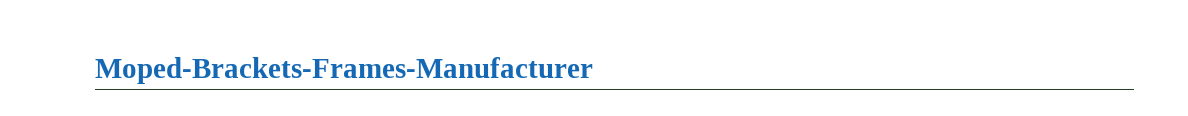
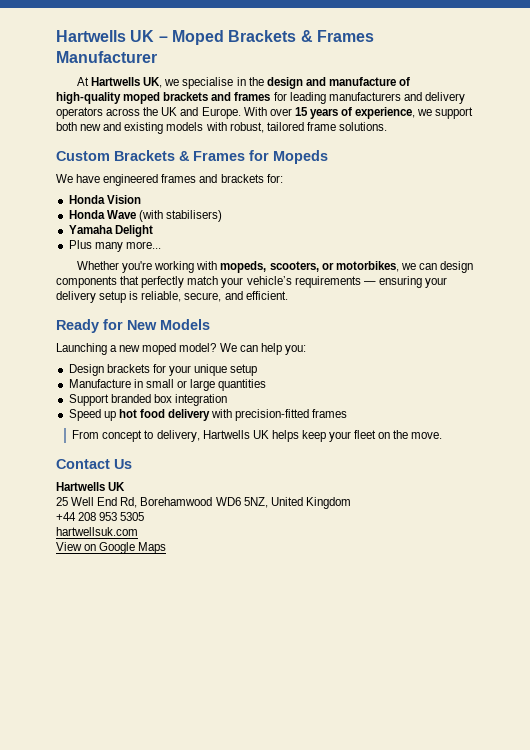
- Moped-Brackets-Frames-Manufacturer
+ Hartwells UK – Moped Brackets & Frames Manufacturer
+ At Hartwells UK, we specialise in the design and manufacture of high-quality moped brackets and frames for leading manufacturers and delivery operators across the UK and Europe. With over 15 years of experience, we support both new and existing models with robust, tailored frame solutions.
+ Custom Brackets & Frames for Mopeds
+ We have engineered frames and brackets for:
+ Honda Vision
+ Honda Wave (with stabilisers)
+ Yamaha Delight
+ Plus many more...
+ Whether you're working with mopeds, scooters, or motorbikes, we can design components that perfectly match your vehicle’s requirements — ensuring your delivery setup is reliable, secure, and efficient.
+ Ready for New Models
+ Launching a new moped model? We can help you:
+ Design brackets for your unique setup
+ Manufacture in small or large quantities
+ Support branded box integration
+ Speed up hot food delivery with precision-fitted frames
+ From concept to delivery, Hartwells UK helps keep your fleet on the move.
+ Contact Us
+ Hartwells UK
+ 25 Well End Rd, Borehamwood WD6 5NZ, United Kingdom
+ +44 208 953 5305
+ hartwellsuk.com
+ View on Google Maps

